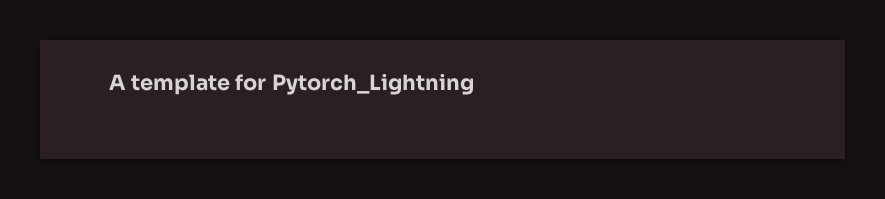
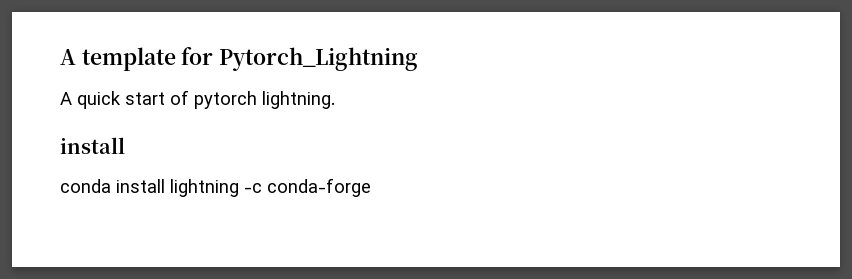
+ A quick start of pytorch lightning.
+ install
+ conda install lightning -c conda-forge

